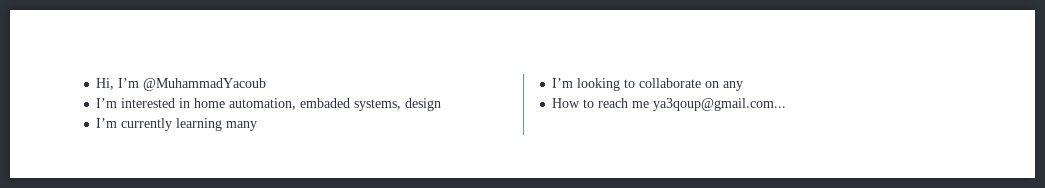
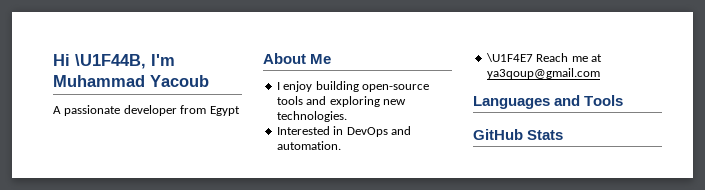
- Hi, I’m @MuhammadYacoub
- I’m interested in home automation, embaded systems, design
- I’m currently learning many
- I’m looking to collaborate on any
- How to reach me ya3qoup@gmail.com...
+ Hi \U1F44B, I'm Muhammad Yacoub
+ A passionate developer from Egypt
+ About Me
+ I enjoy building open-source tools and exploring new technologies.
+ Interested in DevOps and automation.
+ \U1F4E7 Reach me at ya3qoup@gmail.com
+ Languages and Tools
+ GitHub Stats

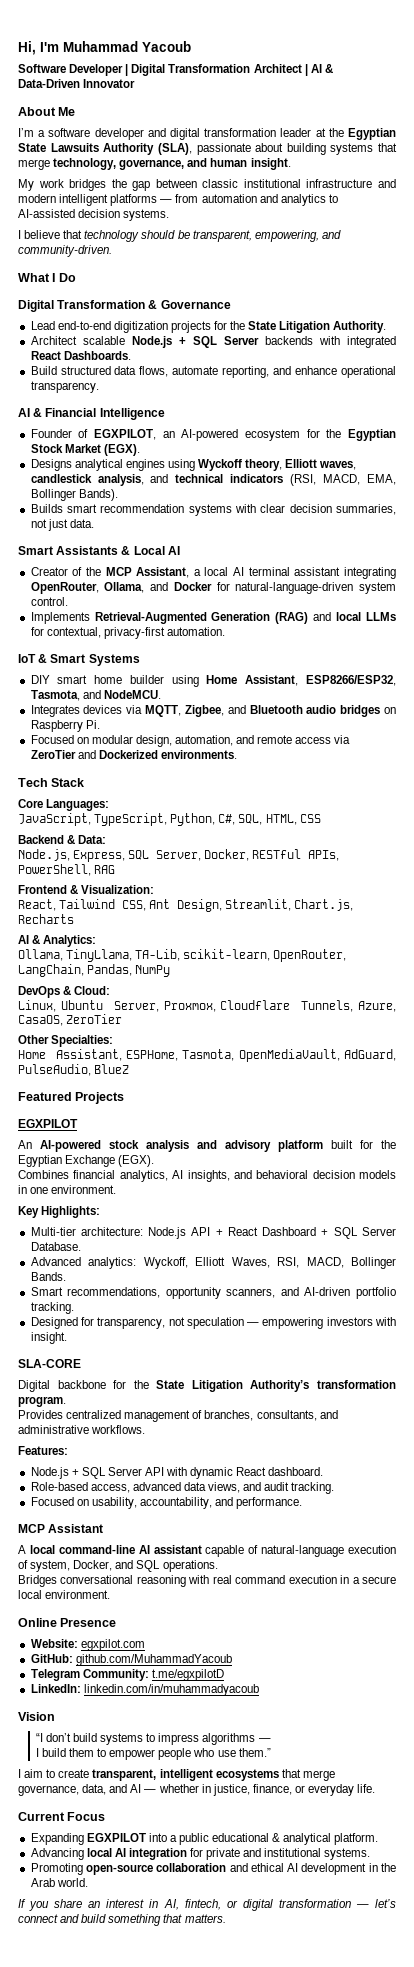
- Hi \U1F44B, I'm Muhammad Yacoub
+ Hi, I'm Muhammad Yacoub
- A passionate developer from Egypt
+ Software Developer | Digital Transformation Architect | AI & Data-Driven Innovator
  About Me
- I enjoy building open-source tools and exploring new technologies.
- Interested in DevOps and automation.
- \U1F4E7 Reach me at ya3qoup@gmail.com
- Languages and Tools
- GitHub Stats
+ I’m a software developer and digital transformation leader at the Egyptian State Lawsuits Authority (SLA), passionate about building systems that merge technology, governance, and human insight.
+ My work bridges the gap between classic institutional infrastructure and modern intelligent platforms — from automation and analytics to AI-assisted decision systems.
+ I believe that technology should be transparent, empowering, and community-driven.
+ What I Do
+ Digital Transformation & Governance
+ Lead end-to-end digitization projects for the State Litigation Authority.
+ Architect scalable Node.js + SQL Server backends with integrated React Dashboards.
+ Build structured data flows, automate reporting, and enhance operational transparency.
+ AI & Financial Intelligence
+ Founder of EGXPILOT, an AI-powered ecosystem for the Egyptian Stock Market (EGX).
+ Designs analytical engines using Wyckoff theory, Elliott waves, candlestick analysis, and technical indicators (RSI, MACD, EMA, Bollinger Bands).
+ Builds smart recommendation systems with clear decision summaries, not just data.
+ Smart Assistants & Local AI
+ Creator of the MCP Assistant, a local AI terminal assistant integrating OpenRouter, Ollama, and Docker for natural-language-driven system control.
+ Implements Retrieval-Augmented Generation (RAG) and local LLMs for contextual, privacy-first automation.
+ IoT & Smart Systems
+ DIY smart home builder using Home Assistant, ESP8266/ESP32, Tasmota, and NodeMCU.
+ Integrates devices via MQTT, Zigbee, and Bluetooth audio bridges on Raspberry Pi.
+ Focused on modular design, automation, and remote access via ZeroTier and Dockerized environments.
+ Tech Stack
+ Core Languages:
+ JavaScript, TypeScript, Python, C#, SQL, HTML, CSS
+ Backend & Data:
+ Node.js, Express, SQL Server, Docker, RESTful APIs, PowerShell, RAG
+ Frontend & Visualization:
+ React, Tailwind CSS, Ant Design, Streamlit, Chart.js, Recharts
+ AI & Analytics:
+ Ollama, TinyLlama, TA-Lib, scikit-learn, OpenRouter, LangChain, Pandas, NumPy
+ DevOps & Cloud:
+ Linux, Ubuntu Server, Proxmox, Cloudflare Tunnels, Azure, CasaOS, ZeroTier
+ Other Specialties:
+ Home Assistant, ESPHome, Tasmota, OpenMediaVault, AdGuard, PulseAudio, BlueZ
+ Featured Projects
+ EGXPILOT
+ An AI-powered stock analysis and advisory platform built for the Egyptian Exchange (EGX).
+ Combines financial analytics, AI insights, and behavioral decision models in one environment.
+ Key Highlights:
+ Multi-tier architecture: Node.js API + React Dashboard + SQL Server Database.
+ Advanced analytics: Wyckoff, Elliott Waves, RSI, MACD, Bollinger Bands.
+ Smart recommendations, opportunity scanners, and AI-driven portfolio tracking.
+ Designed for transparency, not speculation — empowering investors with insight.
+ SLA-CORE
+ Digital backbone for the State Litigation Authority’s transformation program.
+ Provides centralized management of branches, consultants, and administrative workflows.
+ Features:
+ Node.js + SQL Server API with dynamic React dashboard.
+ Role-based access, advanced data views, and audit tracking.
+ Focused on usability, accountability, and performance.
+ MCP Assistant
+ A local command-line AI assistant capable of natural-language execution of system, Docker, and SQL operations.
+ Bridges conversational reasoning with real command execution in a secure local environment.
+ Online Presence
+ Website: egxpilot.com
+ GitHub: github.com/MuhammadYacoub
+ Telegram Community: t.me/egxpilotD
+ LinkedIn: linkedin.com/in/muhammadyacoub
+ Vision
+ “I don’t build systems to impress algorithms —
+ I build them to empower people who use them.”
+ I aim to create transparent, intelligent ecosystems that merge governance, data, and AI — whether in justice, finance, or everyday life.
+ Current Focus
+ Expanding EGXPILOT into a public educational & analytical platform.
+ Advancing local AI integration for private and institutional systems.
+ Promoting open-source collaboration and ethical AI development in the Arab world.
+ If you share an interest in AI, fintech, or digital transformation — let’s connect and build something that matters.

